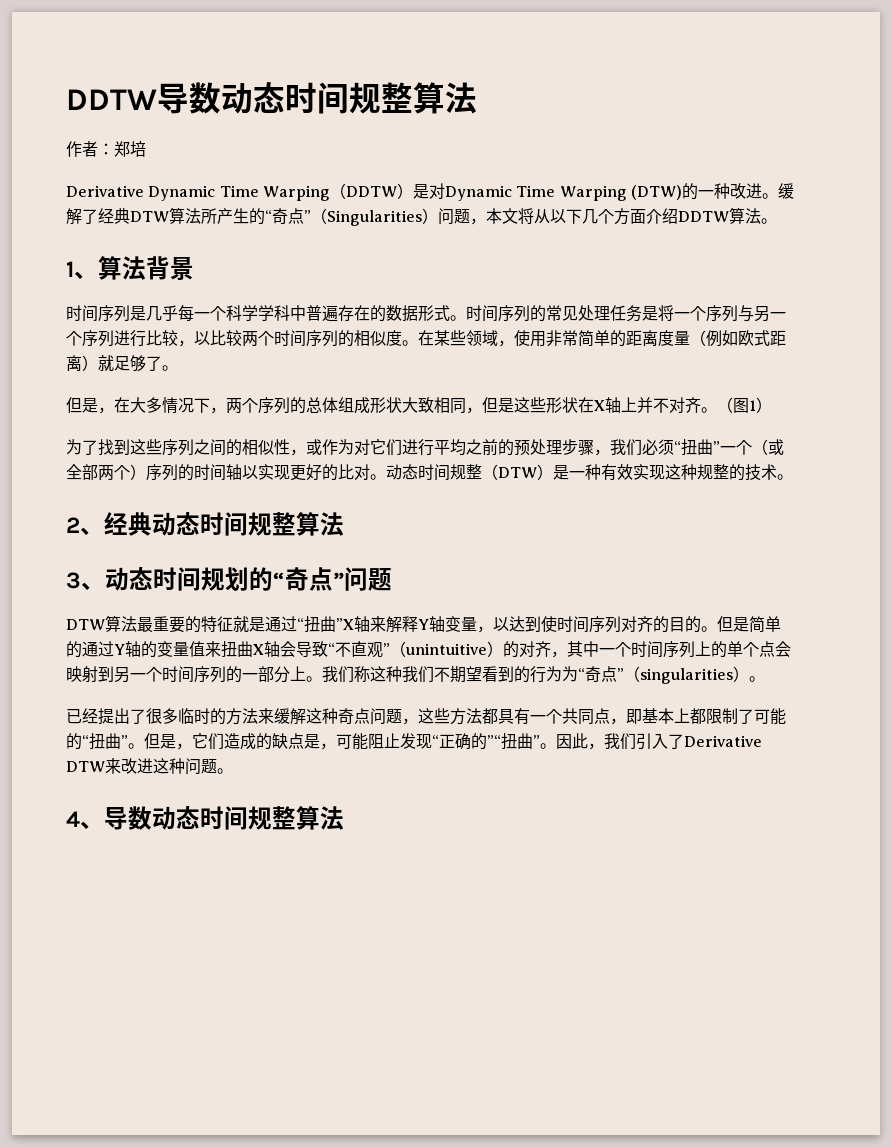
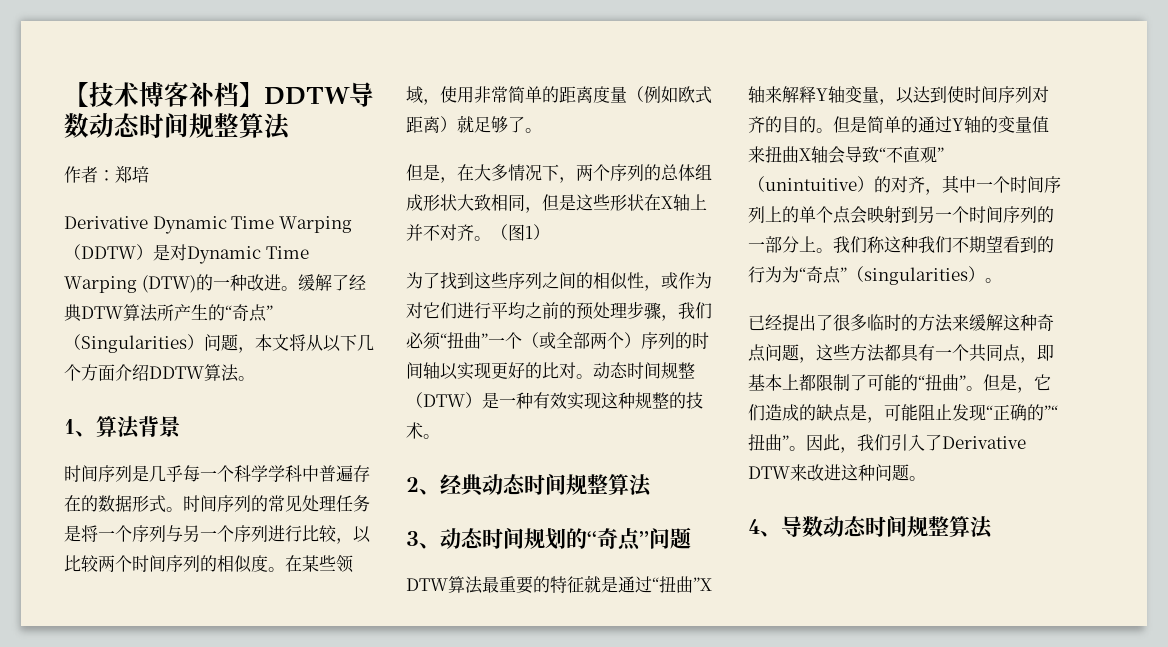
- DDTW导数动态时间规整算法
+ 【技术博客补档】DDTW导数动态时间规整算法

